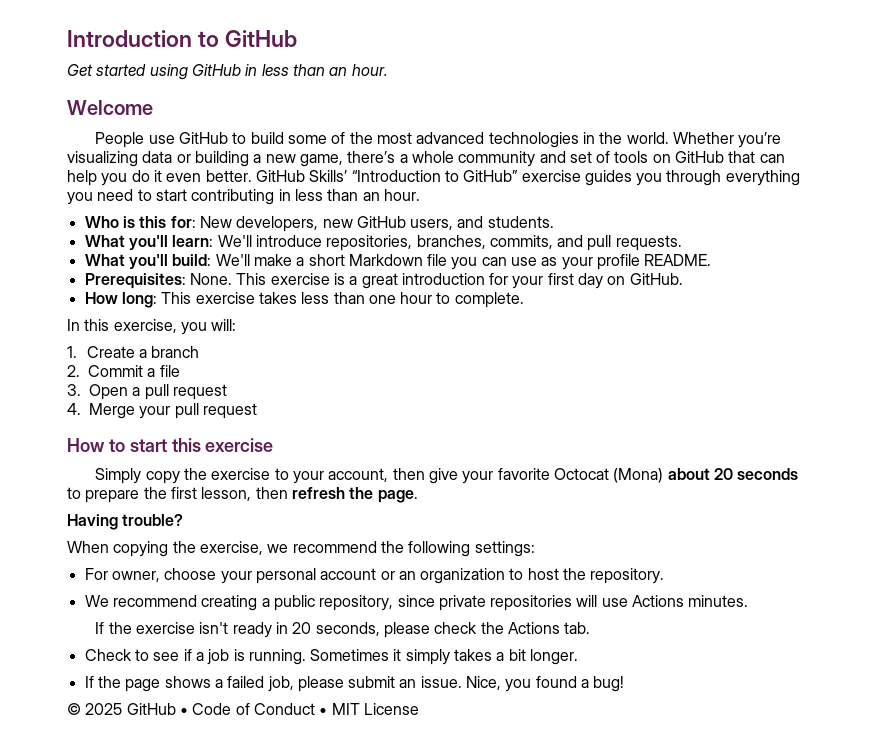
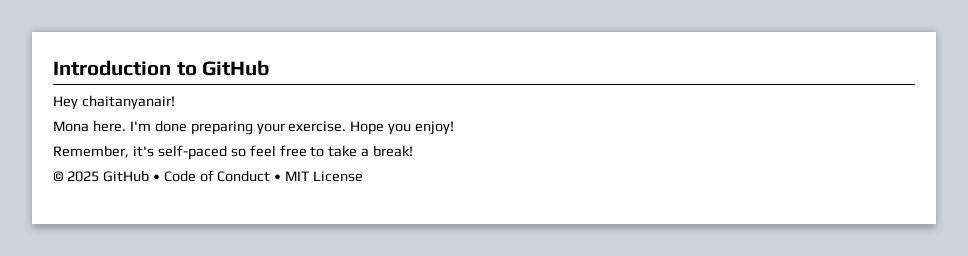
- Get started using GitHub in less than an hour.
- Welcome
- People use GitHub to build some of the most advanced technologies in the world. Whether you’re visualizing data or building a new game, there’s a whole community and set of tools on GitHub that can help you do it even better. GitHub Skills’ “Introduction to GitHub” exercise guides you through everything you need to start contributing in less than an hour.
- Who is this for: New developers, new GitHub users, and students.
- What you'll learn: We'll introduce repositories, branches, commits, and pull requests.
- What you'll build: We'll make a short Markdown file you can use as your profile README.
- Prerequisites: None. This exercise is a great introduction for your first day on GitHub.
- How long: This exercise takes less than one hour to complete.
- In this exercise, you will:
- 1. Create a branch
- 2. Commit a file
- 3. Open a pull request
- 4. Merge your pull request
- How to start this exercise
- Simply copy the exercise to your account, then give your favorite Octocat (Mona) about 20 seconds to prepare the first lesson, then refresh the page.
- Having trouble?
- When copying the exercise, we recommend the following settings:
- For owner, choose your personal account or an organization to host the repository.
- We recommend creating a public repository, since private repositories will use Actions minutes.
- If the exercise isn't ready in 20 seconds, please check the Actions tab.
- Check to see if a job is running. Sometimes it simply takes a bit longer.
- If the page shows a failed job, please submit an issue. Nice, you found a bug!
+ Hey chaitanyanair!
+ Mona here. I'm done preparing your exercise. Hope you enjoy!
+ Remember, it's self-paced so feel free to take a break!

